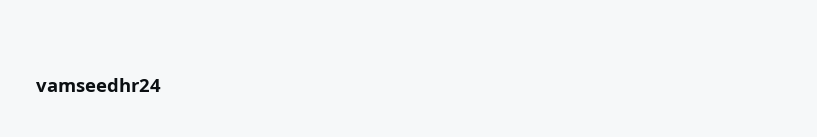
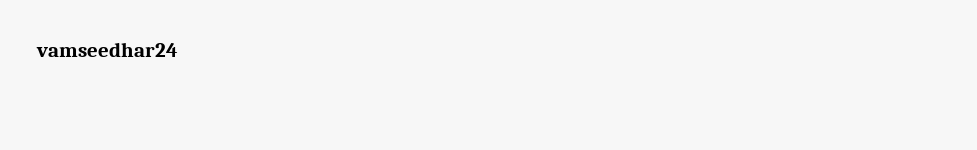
- vamseedhr24
+ vamseedhar24

